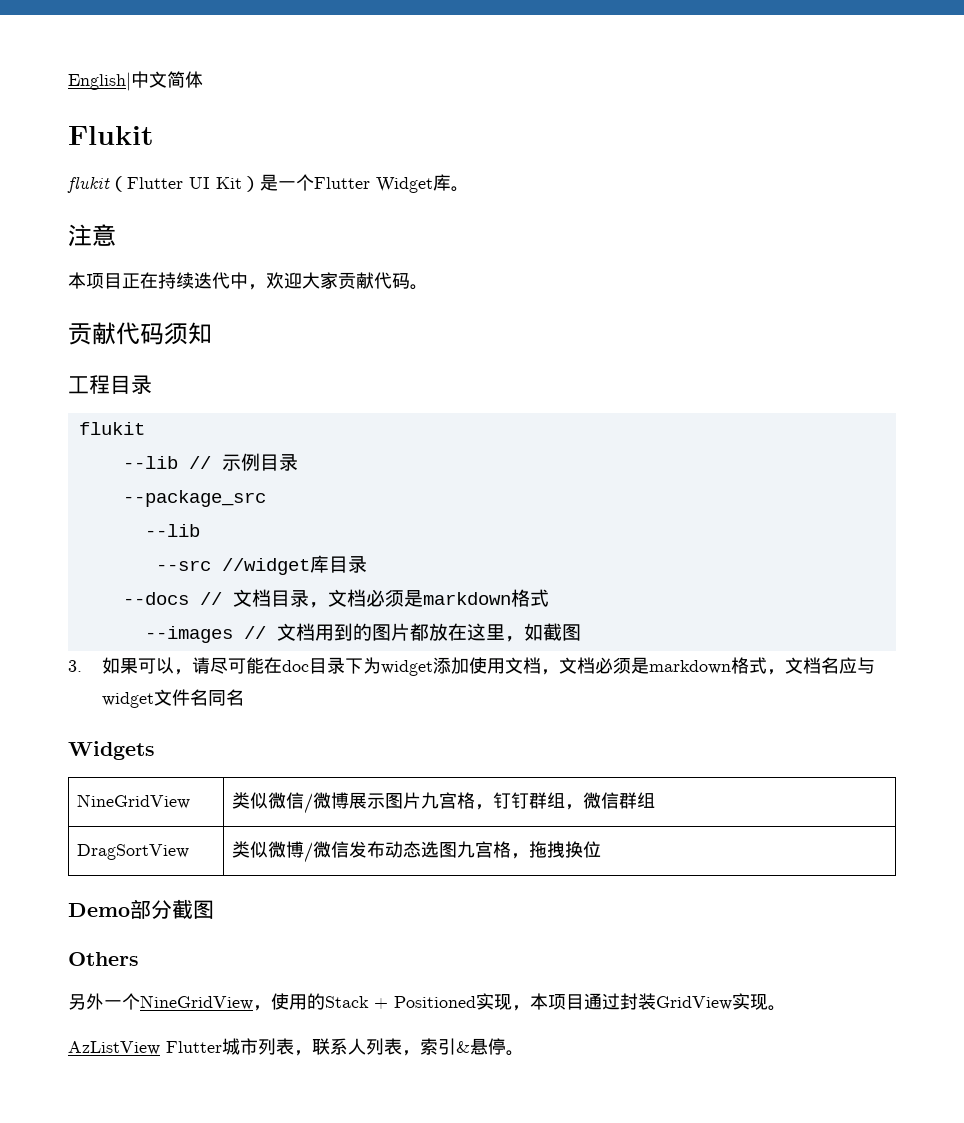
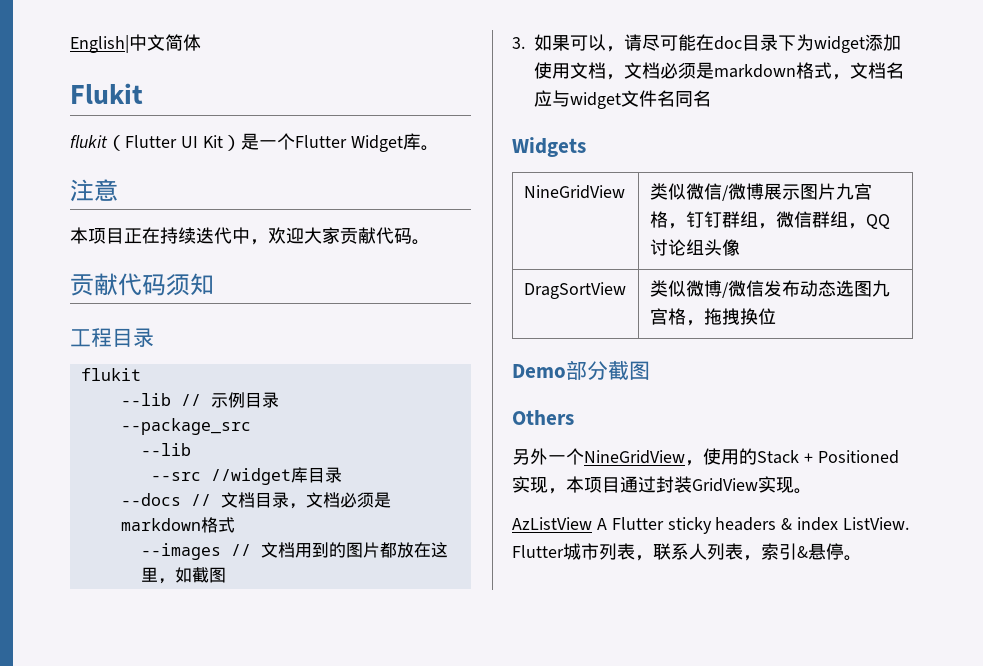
- NineGridView | 类似微信/微博展示图片九宫格，钉钉群组，微信群组
+ NineGridView | 类似微信/微博展示图片九宫格，钉钉群组，微信群组，QQ讨论组头像
- AzListView Flutter城市列表，联系人列表，索引&悬停。
+ AzListView A Flutter sticky headers & index ListView. Flutter城市列表，联系人列表，索引&悬停。

